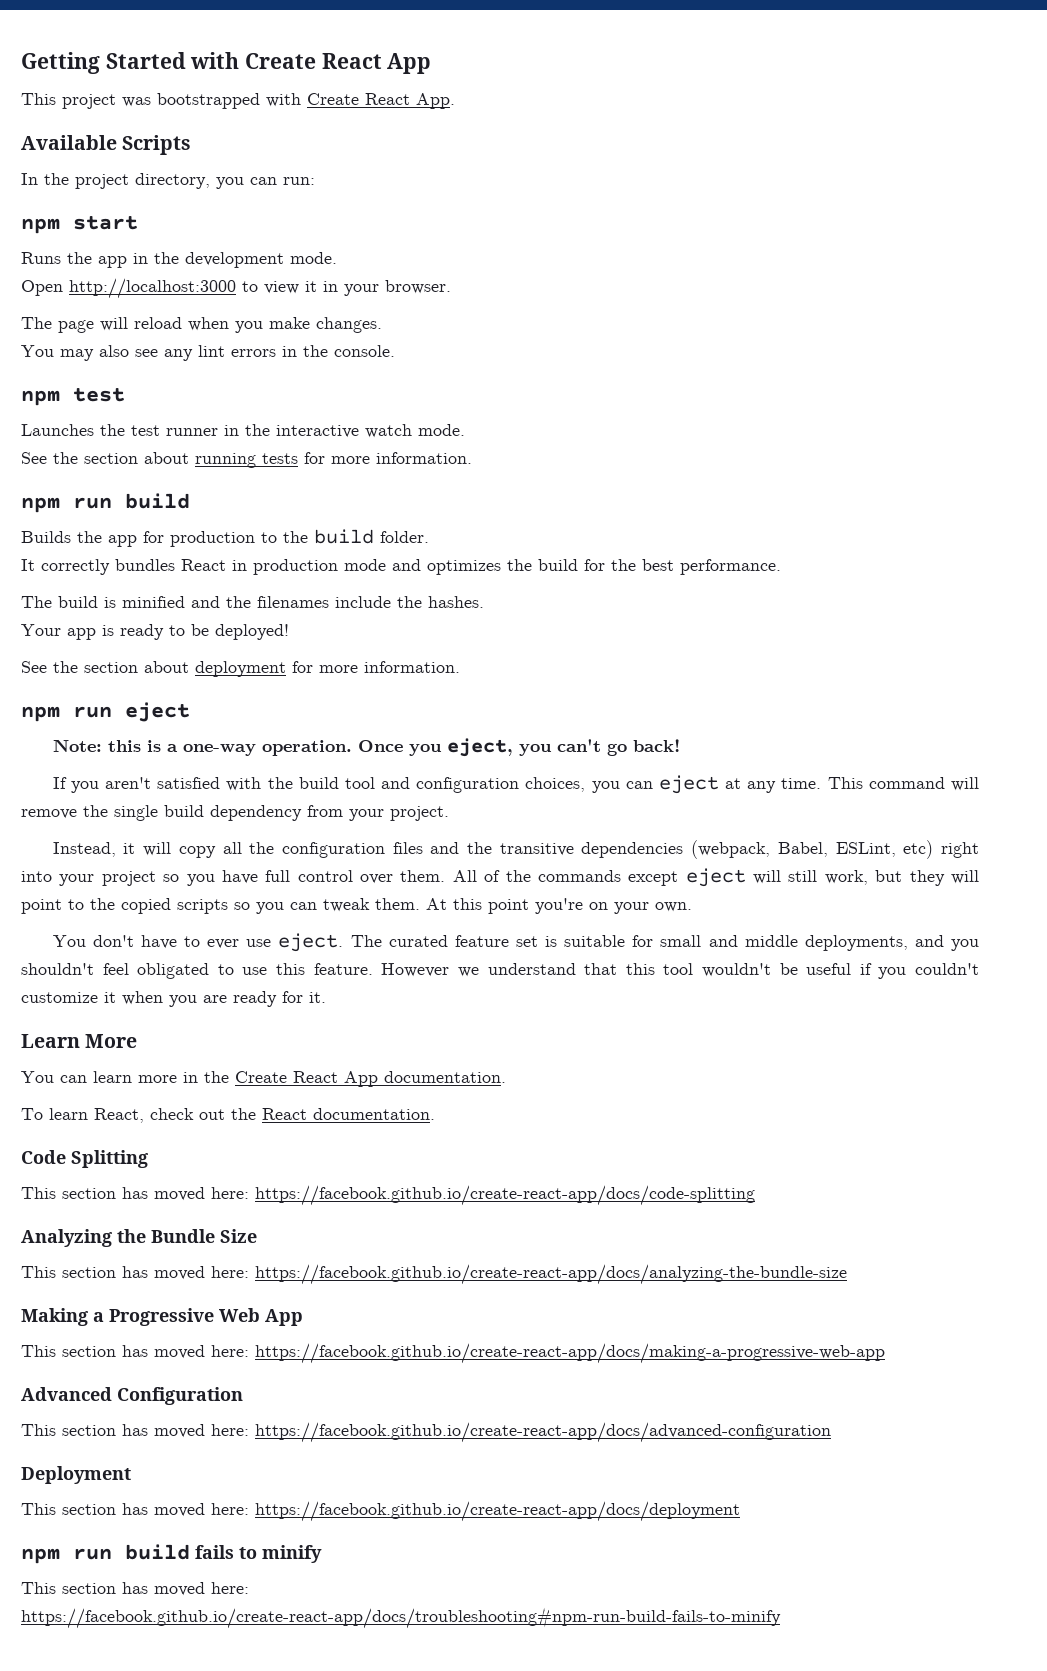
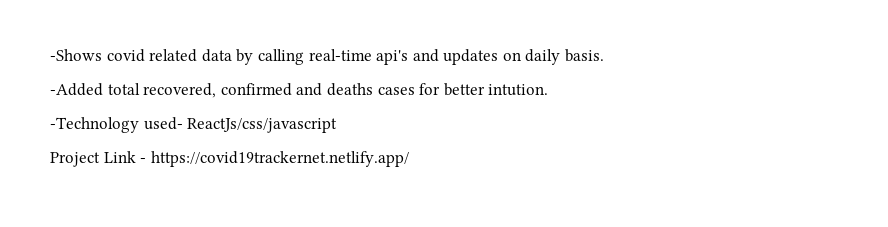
- Getting Started with Create React App
- This project was bootstrapped with Create React App.
- Available Scripts
- In the project directory, you can run:
- npm start
- Runs the app in the development mode.
- Open http://localhost:3000 to view it in your browser.
- The page will reload when you make changes.
- You may also see any lint errors in the console.
- npm test
- Launches the test runner in the interactive watch mode.
- See the section about running tests for more information.
- npm run build
- Builds the app for production to the build folder.
- It correctly bundles React in production mode and optimizes the build for the best performance.
- The build is minified and the filenames include the hashes.
- Your app is ready to be deployed!
- See the section about deployment for more information.
- npm run eject
- Note: this is a one-way operation. Once you eject, you can't go back!
- If you aren't satisfied with the build tool and configuration choices, you can eject at any time. This command will remove the single build dependency from your project.
- Instead, it will copy all the configuration files and the transitive dependencies (webpack, Babel, ESLint, etc) right into your project so you have full control over them. All of the commands except eject will still work, but they will point to the copied scripts so you can tweak them. At this point you're on your own.
- You don't have to ever use eject. The curated feature set is suitable for small and middle deployments, and you shouldn't feel obligated to use this feature. However we understand that this tool wouldn't be useful if you couldn't customize it when you are ready for it.
- Learn More
- You can learn more in the Create React App documentation.
- To learn React, check out the React documentation.
- Code Splitting
- This section has moved here: https://facebook.github.io/create-react-app/docs/code-splitting
- Analyzing the Bundle Size
- This section has moved here: https://facebook.github.io/create-react-app/docs/analyzing-the-bundle-size
- Making a Progressive Web App
- This section has moved here: https://facebook.github.io/create-react-app/docs/making-a-progressive-web-app
- Advanced Configuration
- This section has moved here: https://facebook.github.io/create-react-app/docs/advanced-configuration
- Deployment
- This section has moved here: https://facebook.github.io/create-react-app/docs/deployment
- npm run build fails to minify
- This section has moved here: https://facebook.github.io/create-react-app/docs/troubleshooting#npm-run-build-fails-to-minify
+ -Shows covid related data by calling real-time api's and updates on daily basis.
+ -Added total recovered, confirmed and deaths cases for better intution.
+ -Technology used- ReactJs/css/javascript
+ Project Link - https://covid19trackernet.netlify.app/

